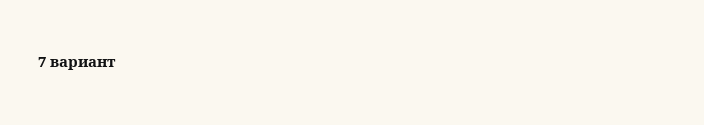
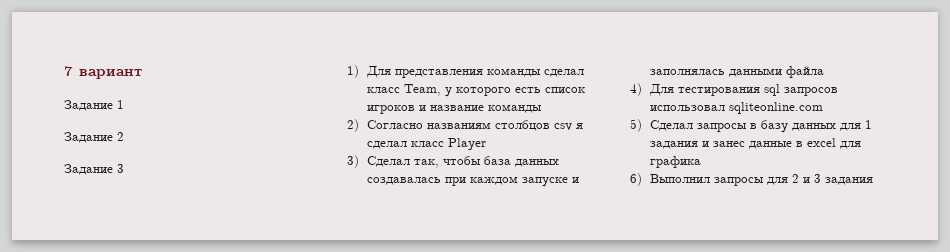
+ Задание 1
+ Задание 2
+ Задание 3
+ 1) Для представления команды сделал класс Team, у которого есть список игроков и название команды
+ 2) Согласно названиям столбцов csv я сделал класс Player
+ 3) Сделал так, чтобы база данных создавалась при каждом запуске и заполнялась данными файла
+ 4) Для тестирования sql запросов использовал sqliteonline.com
+ 5) Сделал запросы в базу данных для 1 задания и занес данные в excel для графика
+ 6) Выполнил запросы для 2 и 3 задания

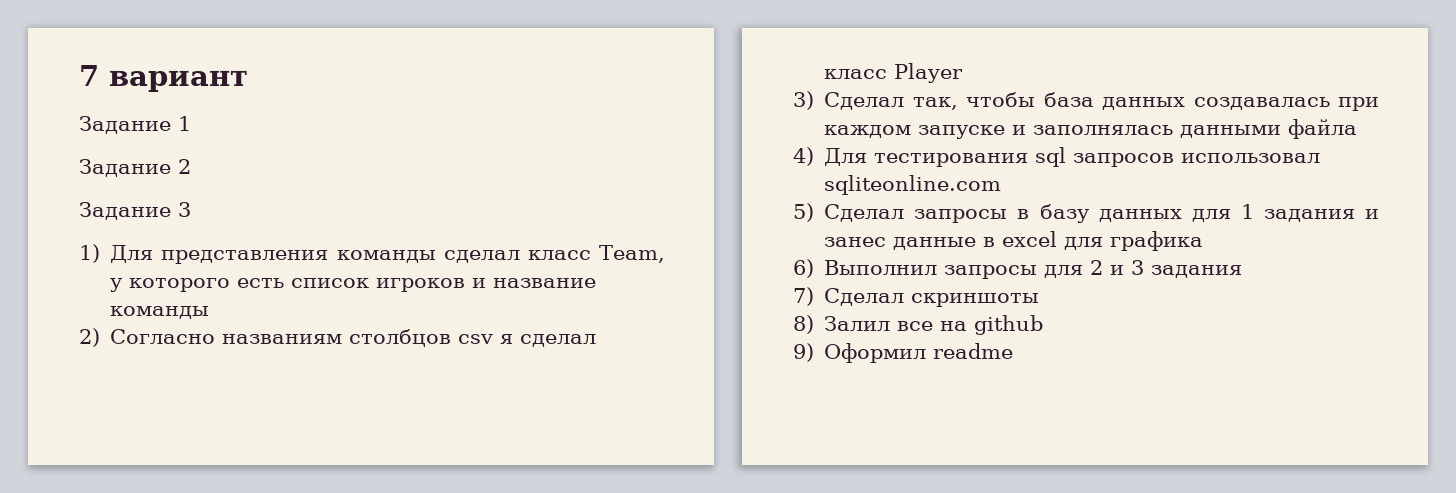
+ 7) Сделал скриншоты
+ 8) Залил все на github
+ 9) Оформил readme

